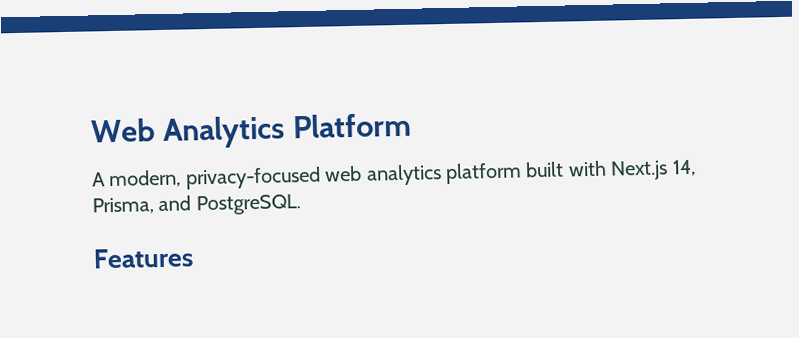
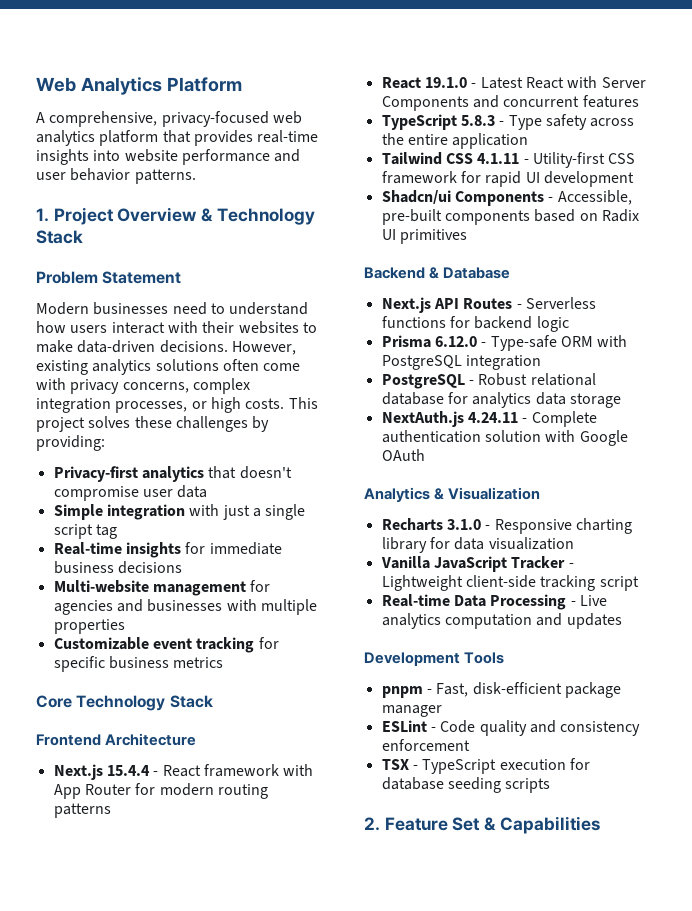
- A modern, privacy-focused web analytics platform built with Next.js 14, Prisma, and PostgreSQL.
- Features
+ A comprehensive, privacy-focused web analytics platform that provides real-time insights into website performance and user behavior patterns.
+ 1. Project Overview & Technology Stack
+ Problem Statement
+ Modern businesses need to understand how users interact with their websites to make data-driven decisions. However, existing analytics solutions often come with privacy concerns, complex integration processes, or high costs. This project solves these challenges by providing:
+ Privacy-first analytics that doesn't compromise user data
+ Simple integration with just a single script tag
+ Real-time insights for immediate business decisions
+ Multi-website management for agencies and businesses with multiple properties
+ Customizable event tracking for specific business metrics
+ Core Technology Stack
+ Frontend Architecture
+ Next.js 15.4.4 - React framework with App Router for modern routing patterns
+ React 19.1.0 - Latest React with Server Components and concurrent features
+ TypeScript 5.8.3 - Type safety across the entire application
+ Tailwind CSS 4.1.11 - Utility-first CSS framework for rapid UI development
+ Shadcn/ui Components - Accessible, pre-built components based on Radix UI primitives
+ Backend & Database
+ Next.js API Routes - Serverless functions for backend logic
+ Prisma 6.12.0 - Type-safe ORM with PostgreSQL integration
+ PostgreSQL - Robust relational database for analytics data storage
+ NextAuth.js 4.24.11 - Complete authentication solution with Google OAuth
+ Analytics & Visualization
+ Recharts 3.1.0 - Responsive charting library for data visualization
+ Vanilla JavaScript Tracker - Lightweight client-side tracking script
+ Real-time Data Processing - Live analytics computation and updates
+ Development Tools
+ pnpm - Fast, disk-efficient package manager
+ ESLint - Code quality and consistency enforcement
+ TSX - TypeScript execution for database seeding scripts
+ 2. Feature Set & Capabilities

